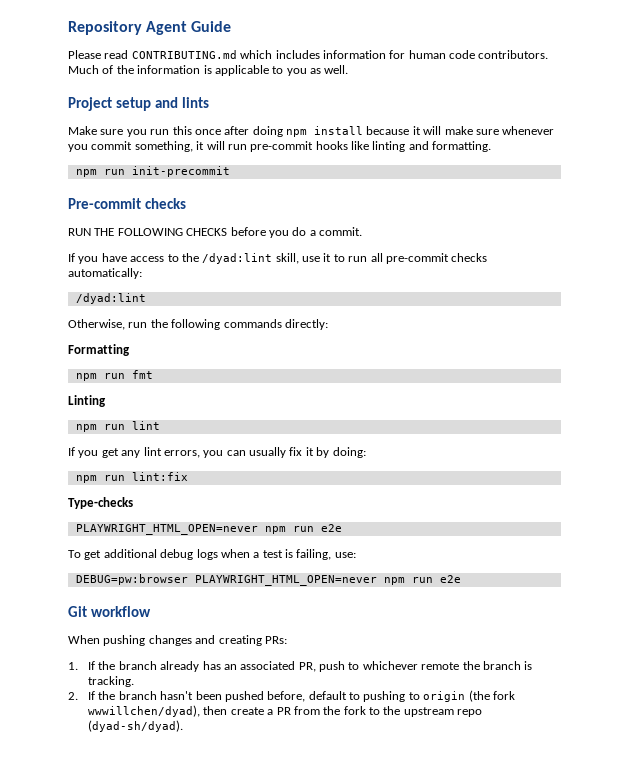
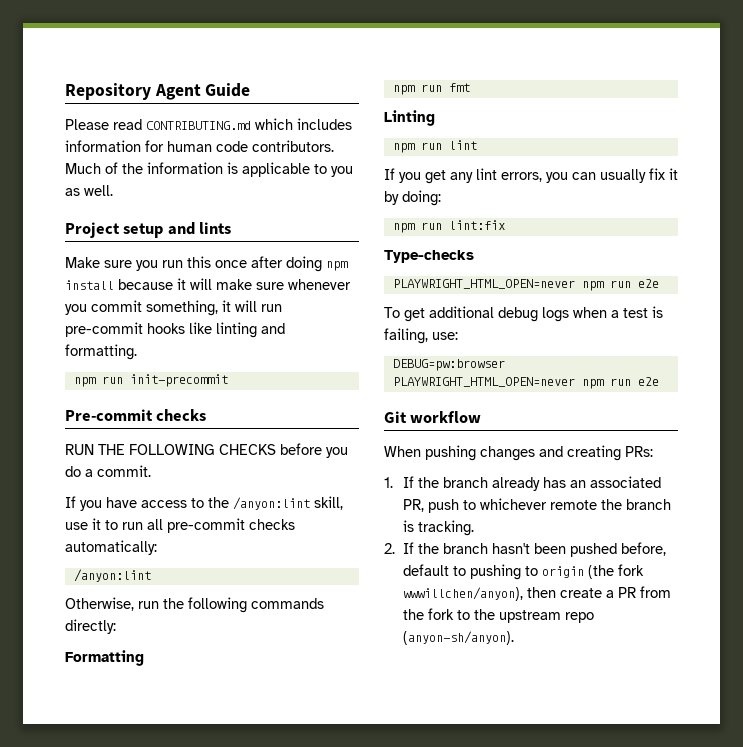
- If you have access to the /dyad:lint skill, use it to run all pre-commit checks automatically:
- /dyad:lint
+ If you have access to the /anyon:lint skill, use it to run all pre-commit checks automatically:
+ /anyon:lint
- 2. If the branch hasn't been pushed before, default to pushing to origin (the fork wwwillchen/dyad), then create a PR from the fork to the upstream repo (dyad-sh/dyad).
+ 2. If the branch hasn't been pushed before, default to pushing to origin (the fork wwwillchen/anyon), then create a PR from the fork to the upstream repo (anyon-sh/anyon).

